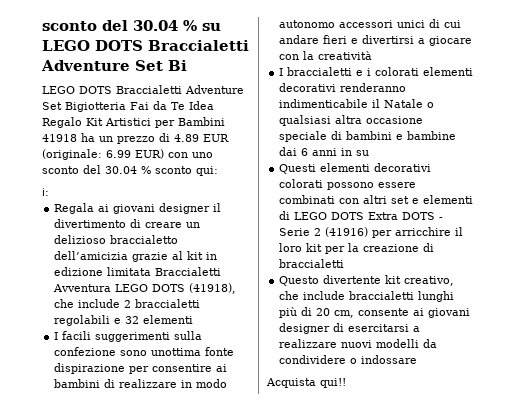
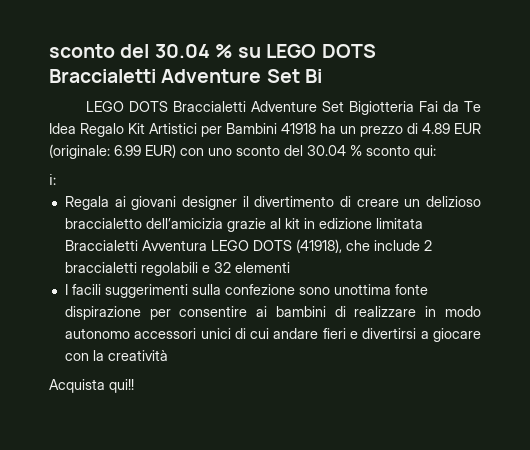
- I braccialetti e i colorati elementi decorativi renderanno indimenticabile il Natale o qualsiasi altra occasione speciale di bambini e bambine dai 6 anni in su
- Questi elementi decorativi colorati possono essere combinati con altri set e elementi di LEGO DOTS Extra DOTS - Serie 2 (41916) per arricchire il loro kit per la creazione di braccialetti
- Questo divertente kit creativo, che include braccialetti lunghi più di 20 cm, consente ai giovani designer di esercitarsi a realizzare nuovi modelli da condividere o indossare

